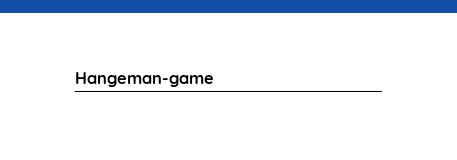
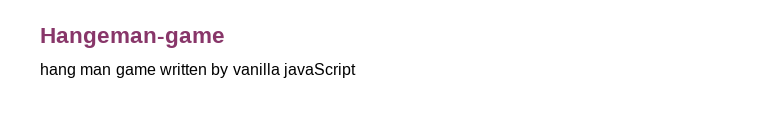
+ hang man game written by vanilla javaScript

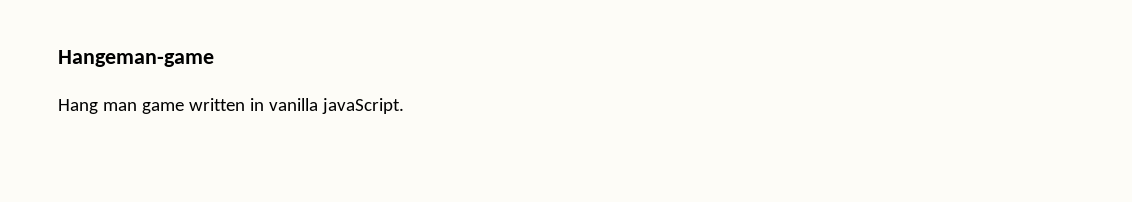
- hang man game written by vanilla javaScript
+ Hang man game written in vanilla javaScript.

